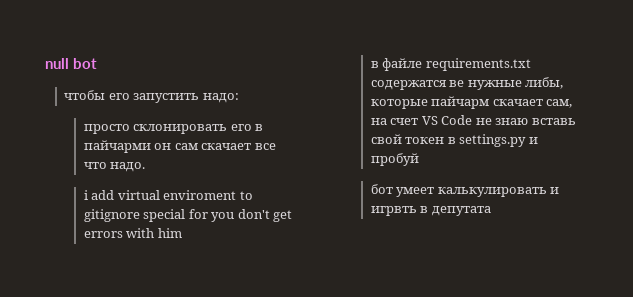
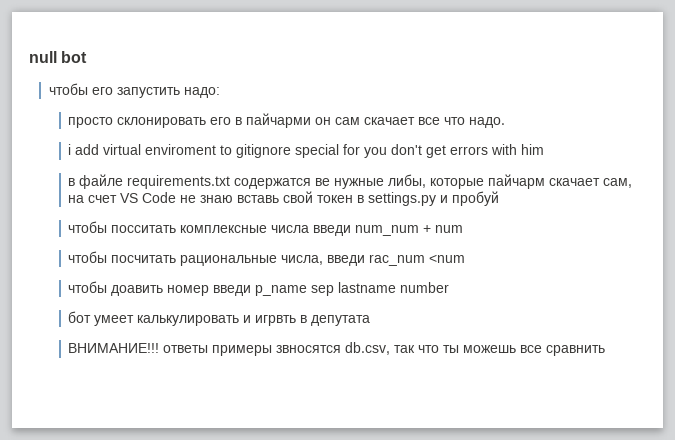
+ чтобы посситать комплексные числа введи num_num + num
+ чтобы посчитать рациональные числа, введи rac_num <num
+ чтобы доавить номер введи p_name sep lastname number
+ ВНИМАНИЕ!!! ответы примеры звносятся db.csv, так что ты можешь все сравнить

